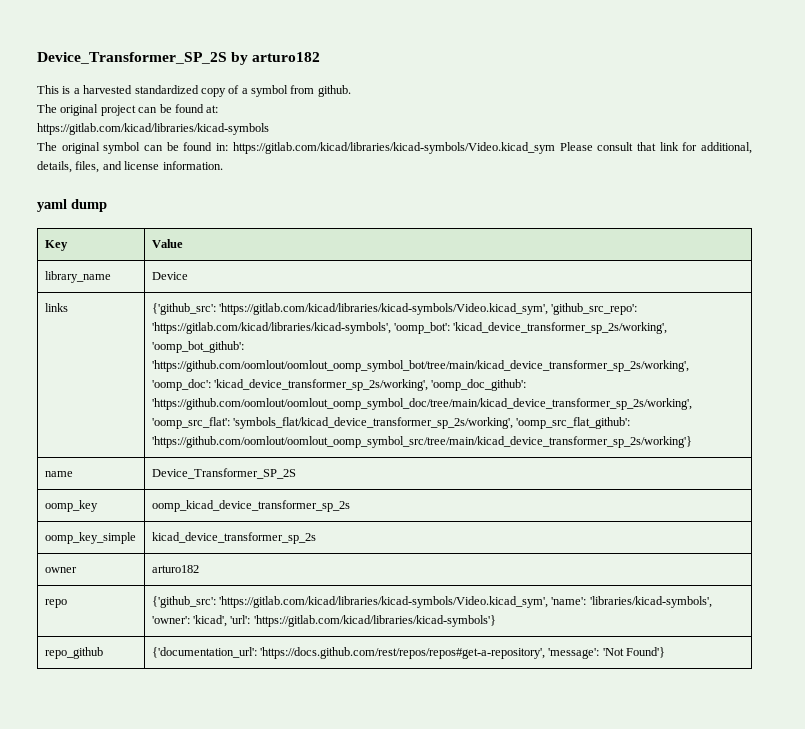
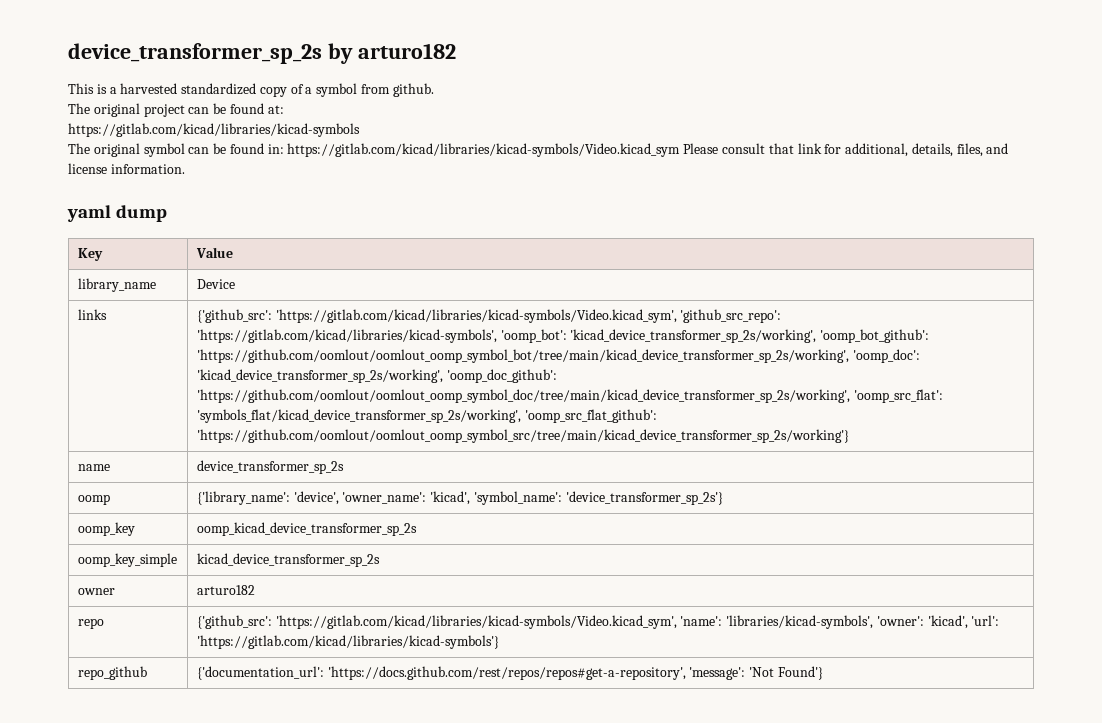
- Device_Transformer_SP_2S by arturo182
+ device_transformer_sp_2s by arturo182
- name | Device_Transformer_SP_2S
+ name | device_transformer_sp_2s
+ oomp | {'library_name': 'device', 'owner_name': 'kicad', 'symbol_name': 'device_transformer_sp_2s'}

